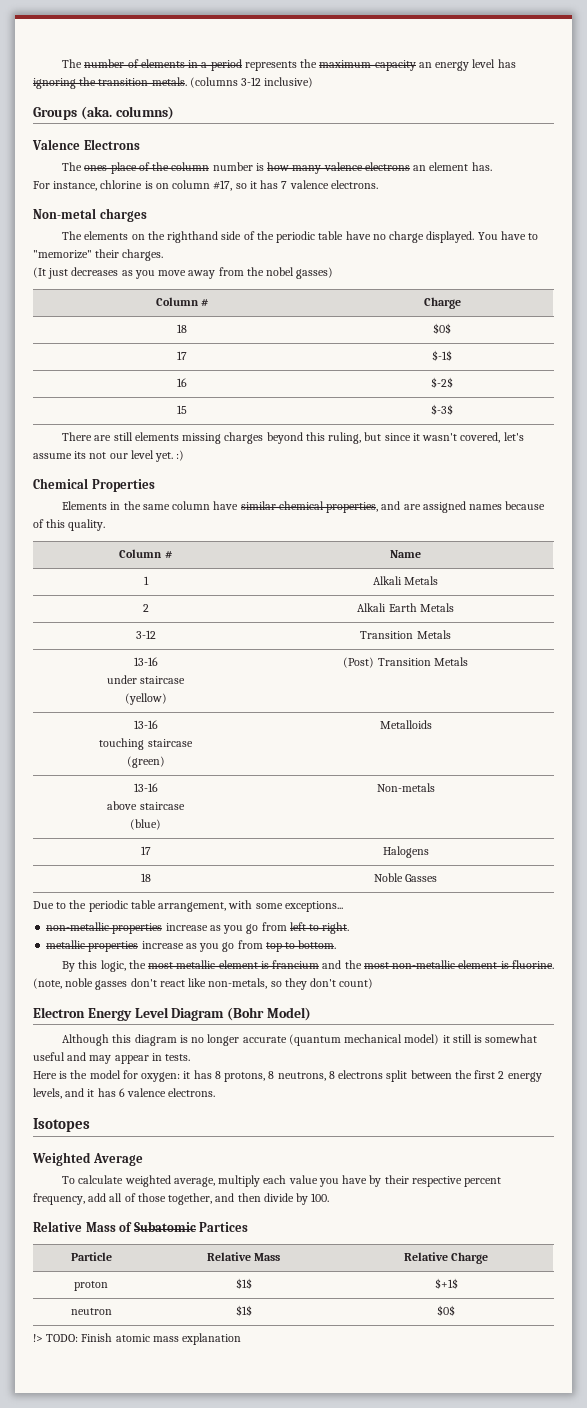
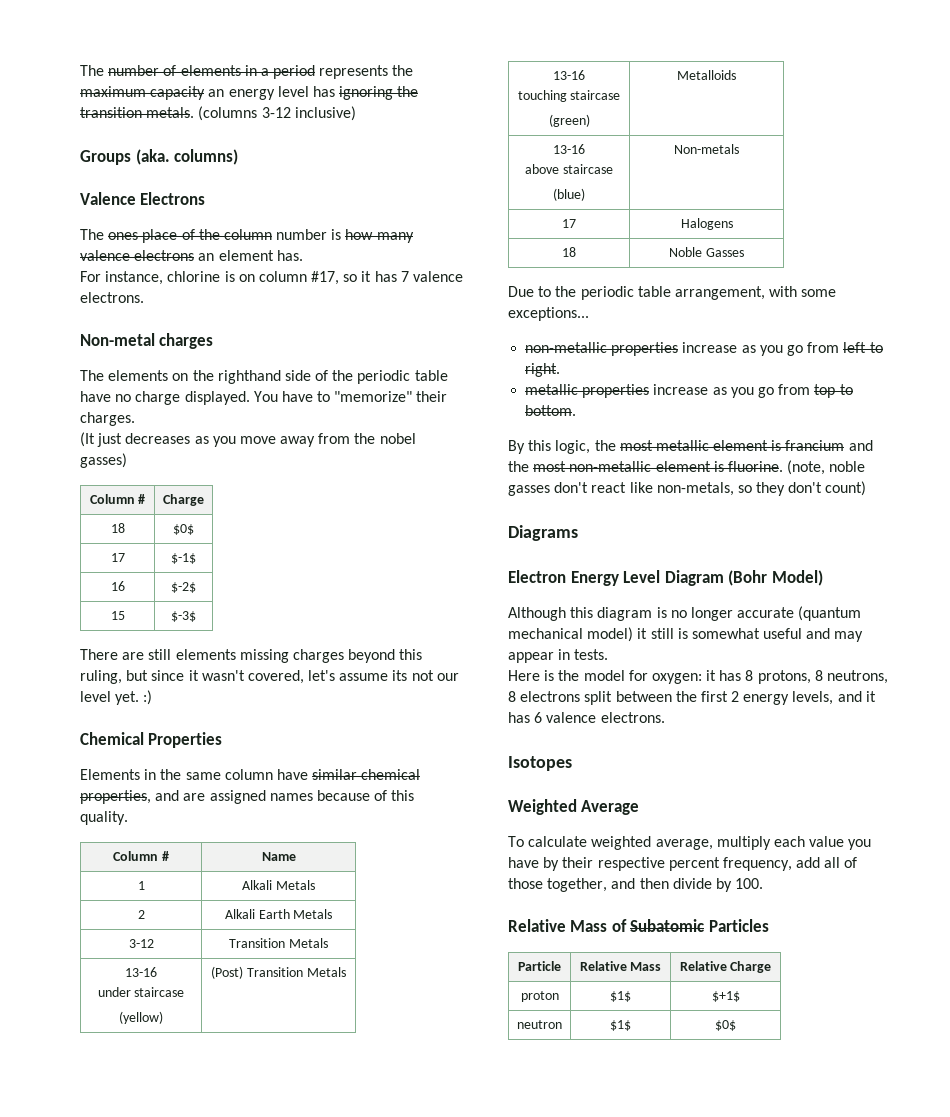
+ Diagrams
- Relative Mass of Subatomic Partices
+ Relative Mass of Subatomic Particles
- !> TODO: Finish atomic mass explanation

